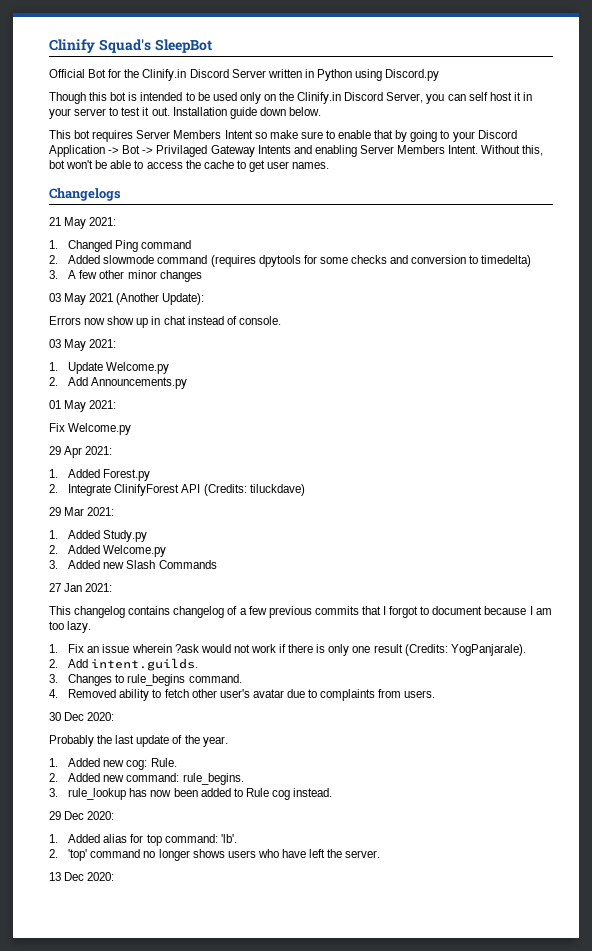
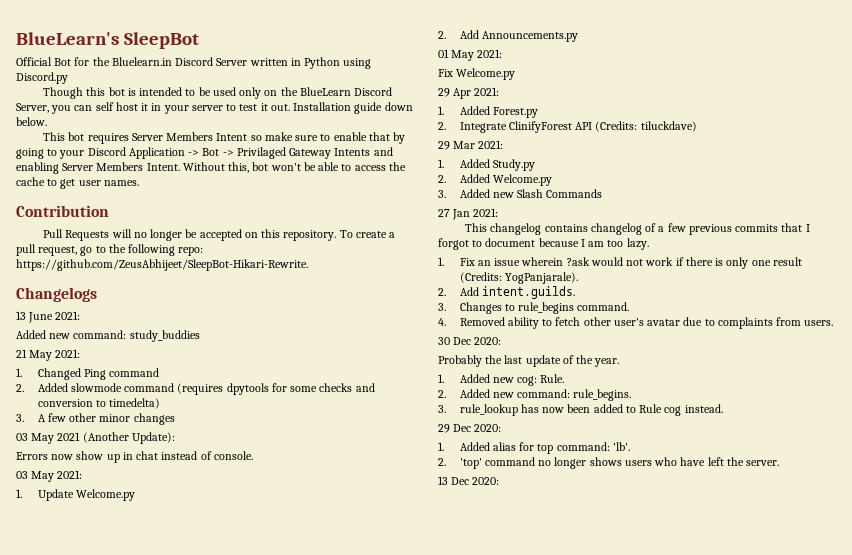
- Clinify Squad's SleepBot
+ BlueLearn's SleepBot
- Official Bot for the Clinify.in Discord Server written in Python using Discord.py
+ Official Bot for the Bluelearn.in Discord Server written in Python using Discord.py
- Though this bot is intended to be used only on the Clinify.in Discord Server, you can self host it in your server to test it out.
+ Though this bot is intended to be used only on the BlueLearn Discord Server, you can self host it in your server to test it out.
+ Contribution
+ Pull Requests will no longer be accepted on this repository. To create a pull request, go to the following repo: https://github.com/ZeusAbhijeet/SleepBot-Hikari-Rewrite.
  Changelogs
+ 13 June 2021:
+ Added new command: study_buddies

